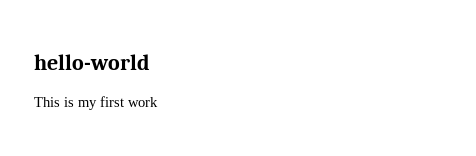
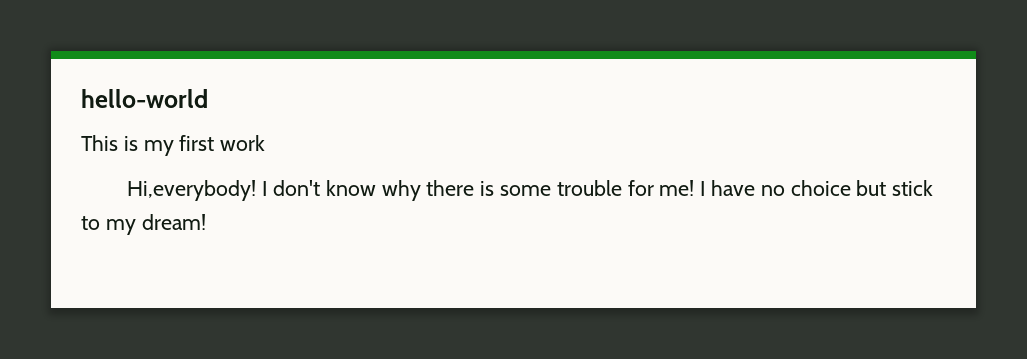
+ Hi,everybody! I don't know why there is some trouble for me! I have no choice but stick to my dream!

